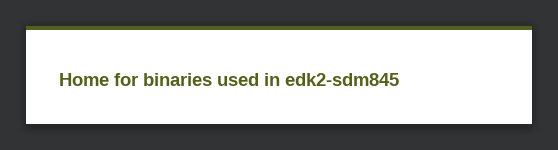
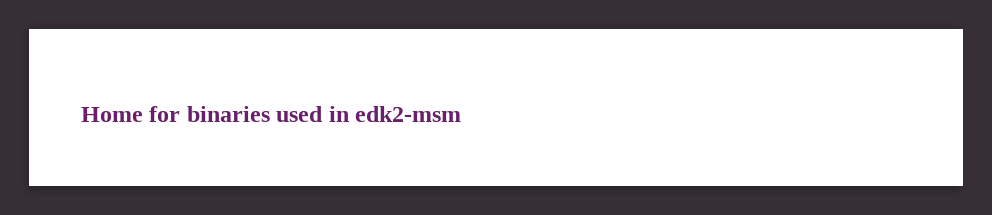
- Home for binaries used in edk2-sdm845
+ Home for binaries used in edk2-msm

